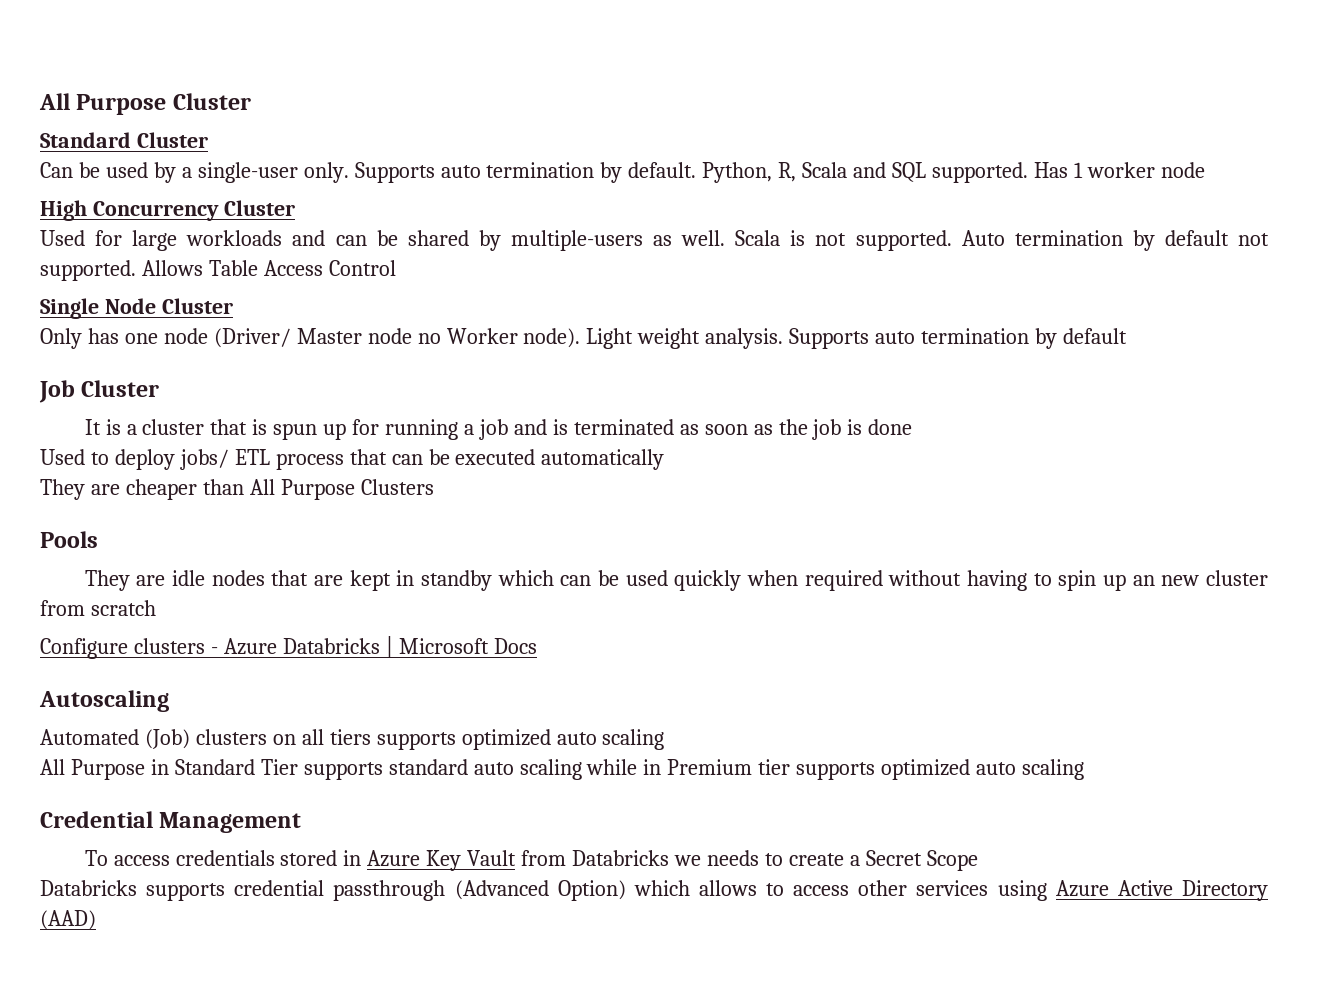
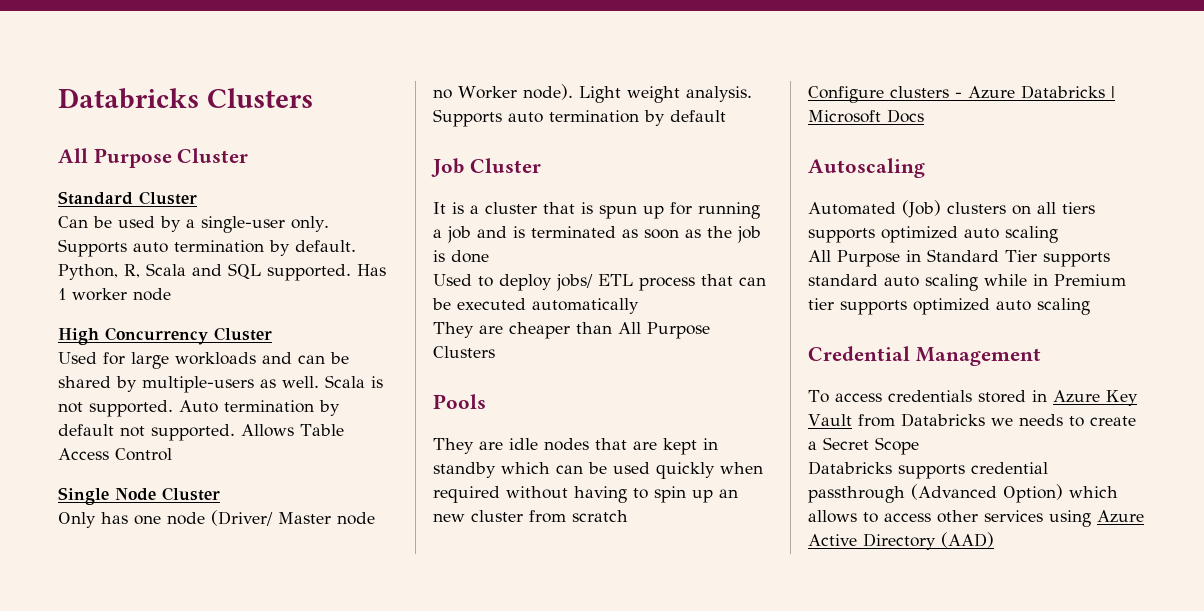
+ Databricks Clusters

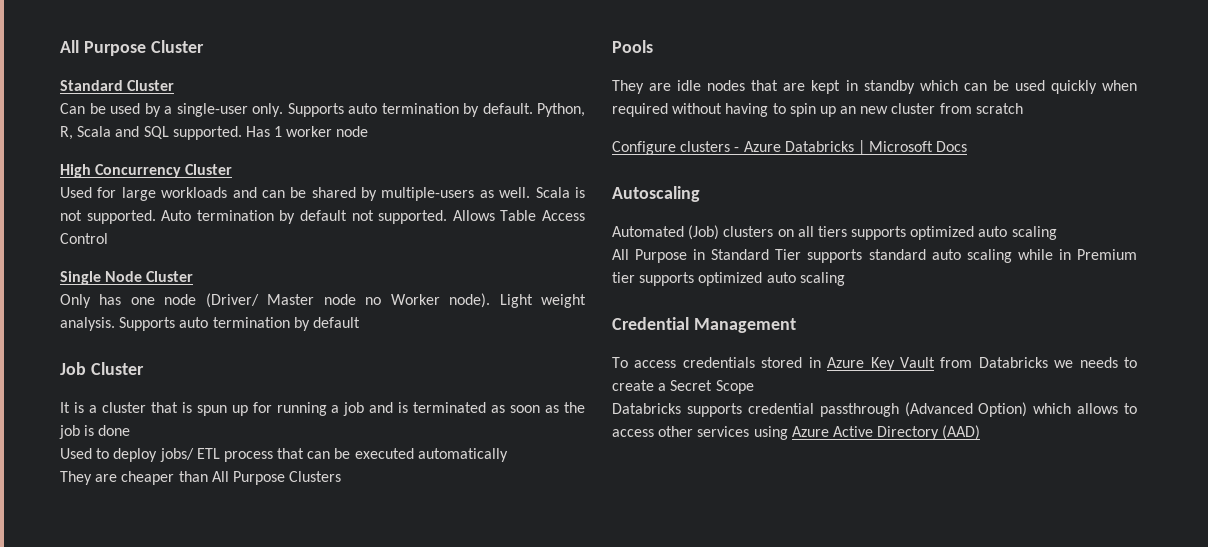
- Databricks Clusters

